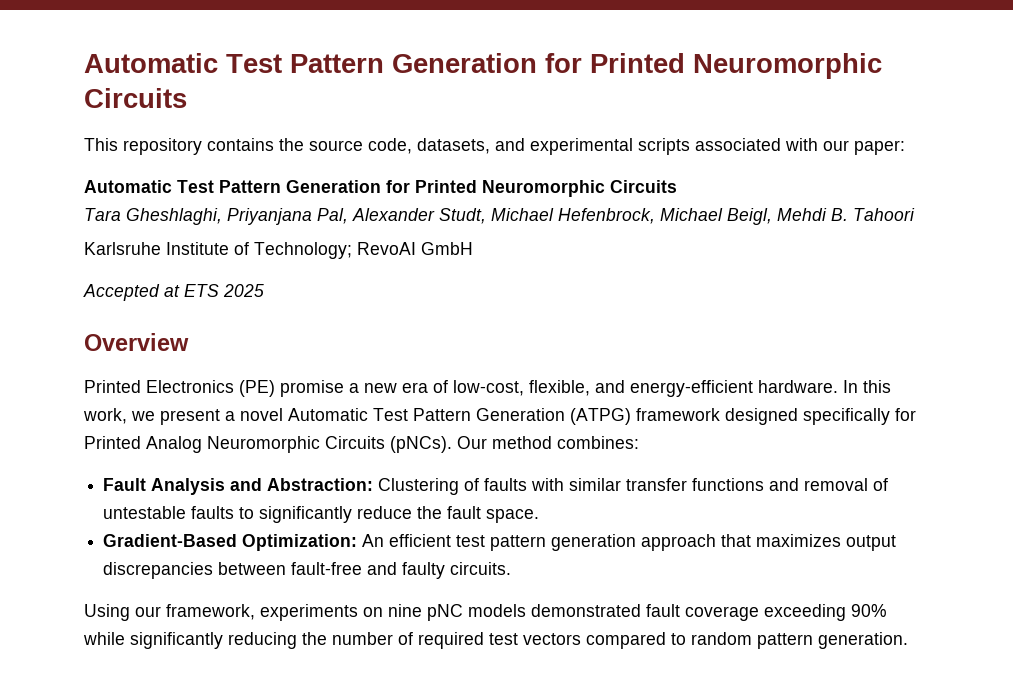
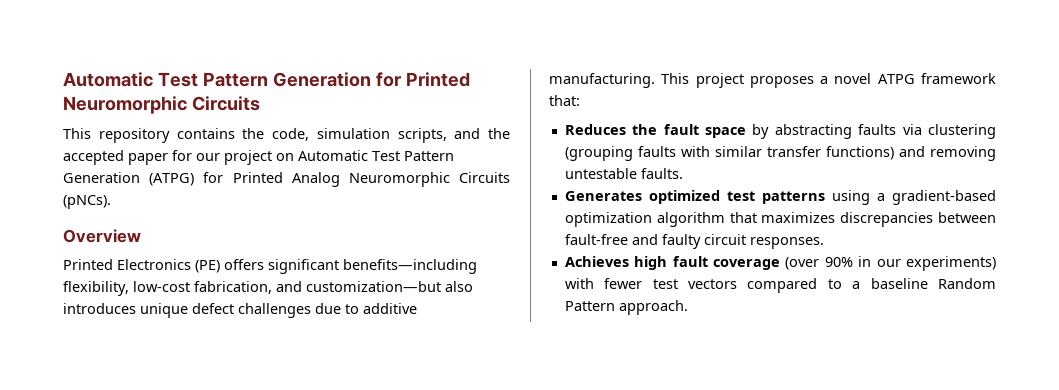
- This repository contains the source code, datasets, and experimental scripts associated with our paper:
- Automatic Test Pattern Generation for Printed Neuromorphic Circuits
- Tara Gheshlaghi, Priyanjana Pal, Alexander Studt, Michael Hefenbrock, Michael Beigl, Mehdi B. Tahoori
- Karlsruhe Institute of Technology; RevoAI GmbH
- Accepted at ETS 2025
+ This repository contains the code, simulation scripts, and the accepted paper for our project on Automatic Test Pattern Generation (ATPG) for Printed Analog Neuromorphic Circuits (pNCs).
  Overview
- Printed Electronics (PE) promise a new era of low-cost, flexible, and energy-efficient hardware. In this work, we present a novel Automatic Test Pattern Generation (ATPG) framework designed specifically for Printed Analog Neuromorphic Circuits (pNCs). Our method combines:
- Fault Analysis and Abstraction: Clustering of faults with similar transfer functions and removal of untestable faults to significantly reduce the fault space.
- Gradient-Based Optimization: An efficient test pattern generation approach that maximizes output discrepancies between fault-free and faulty circuits.
- Using our framework, experiments on nine pNC models demonstrated fault coverage exceeding 90% while significantly reducing the number of required test vectors compared to random pattern generation.
+ Printed Electronics (PE) offers significant benefits—including flexibility, low-cost fabrication, and customization—but also introduces unique defect challenges due to additive manufacturing. This project proposes a novel ATPG framework that:
+ Reduces the fault space by abstracting faults via clustering (grouping faults with similar transfer functions) and removing untestable faults.
+ Generates optimized test patterns using a gradient-based optimization algorithm that maximizes discrepancies between fault-free and faulty circuit responses.
+ Achieves high fault coverage (over 90% in our experiments) with fewer test vectors compared to a baseline Random Pattern approach.

